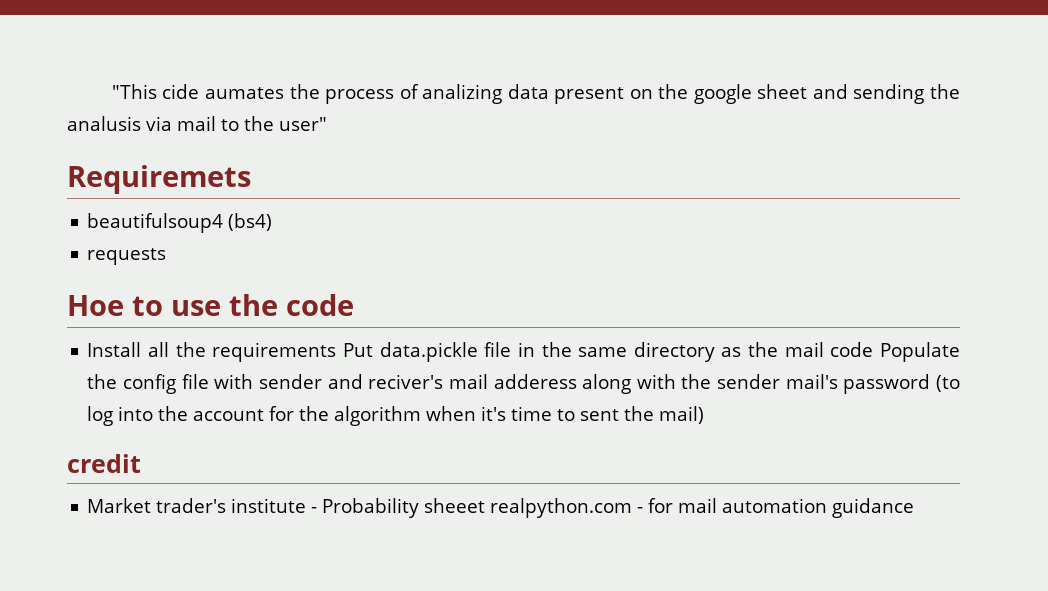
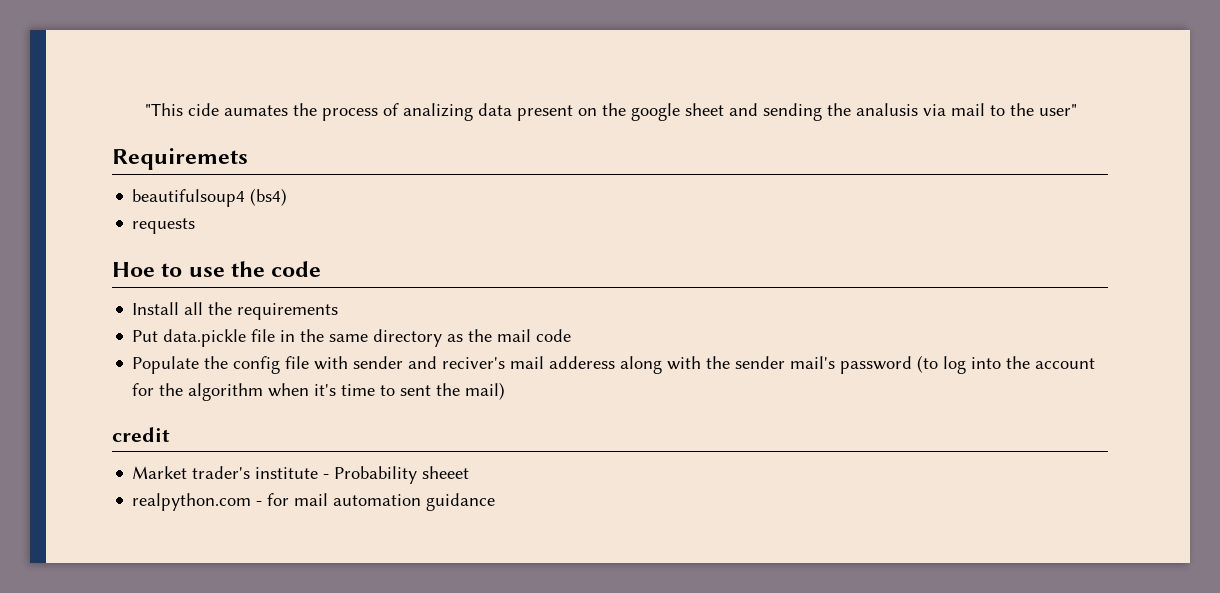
- Install all the requirements Put data.pickle file in the same directory as the mail code Populate the config file with sender and reciver's mail adderess along with the sender mail's password (to log into the account for the algorithm when it's time to sent the mail)
+ Install all the requirements
+ Put data.pickle file in the same directory as the mail code
+ Populate the config file with sender and reciver's mail adderess along with the sender mail's password (to log into the account for the algorithm when it's time to sent the mail)
- Market trader's institute - Probability sheeet realpython.com - for mail automation guidance
+ Market trader's institute - Probability sheeet
+ realpython.com - for mail automation guidance

